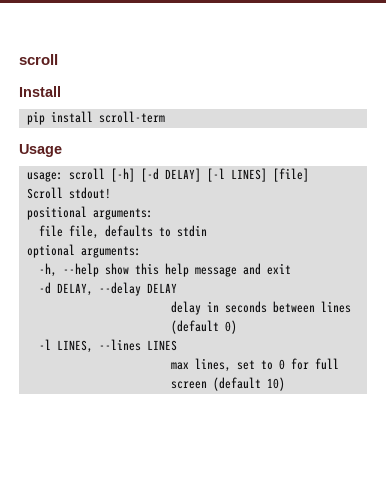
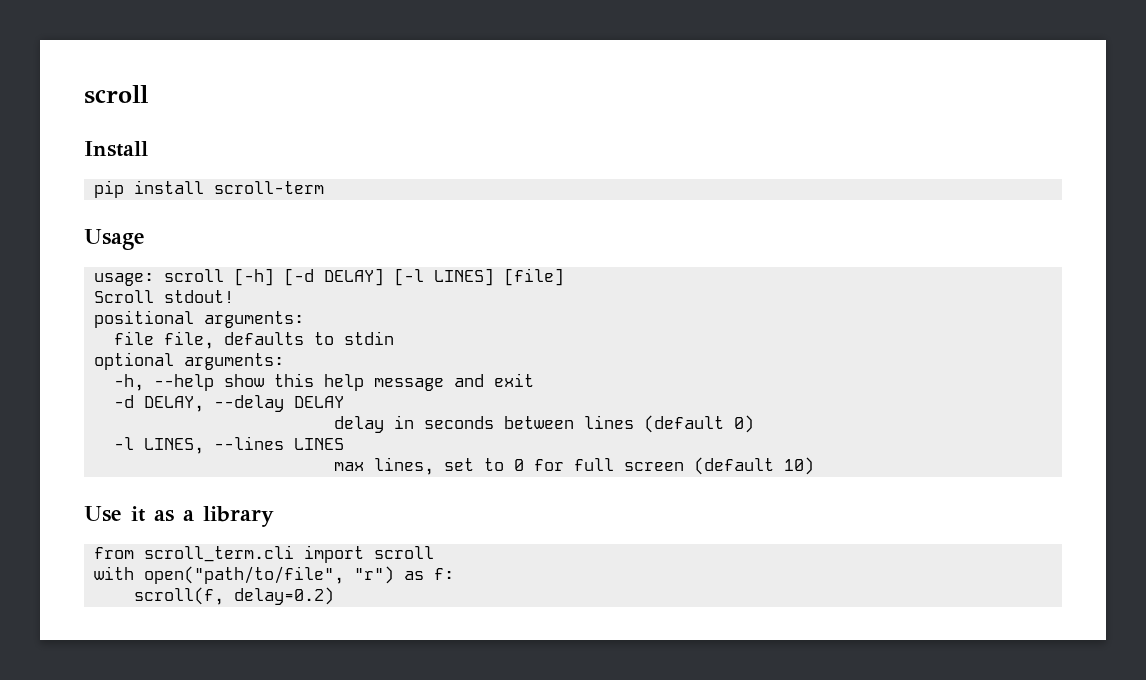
+ Use it as a library
+ from scroll_term.cli import scroll
+ with open("path/to/file", "r") as f:
+ scroll(f, delay=0.2)

